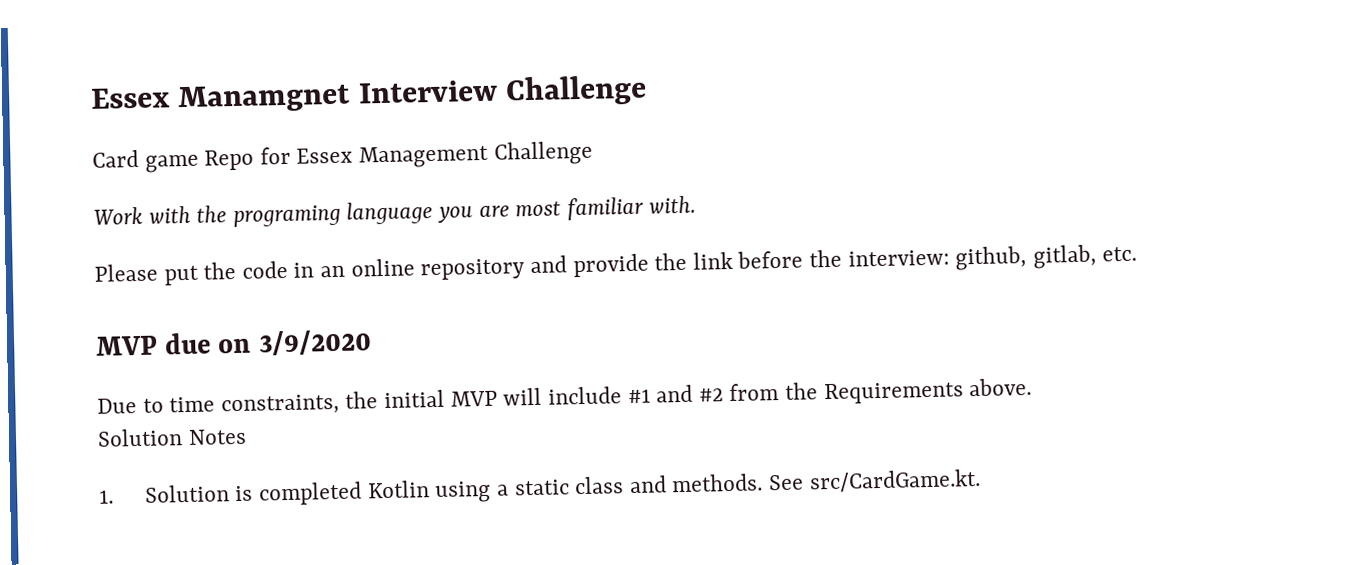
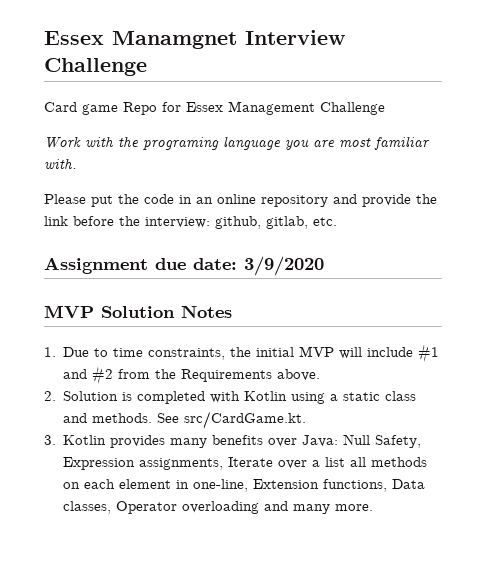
- MVP due on 3/9/2020
- Due to time constraints, the initial MVP will include #1 and #2 from the Requirements above.
+ Assignment due date: 3/9/2020
+ MVP Solution Notes
+ 1. Due to time constraints, the initial MVP will include #1 and #2 from the Requirements above.
- Solution Notes
- 1. Solution is completed Kotlin using a static class and methods.
+ 2. Solution is completed with Kotlin using a static class and methods.
+ 3. Kotlin provides many benefits over Java: Null Safety, Expression assignments, Iterate over a list all methods on each element in one-line, Extension functions, Data classes, Operator overloading and many more.

